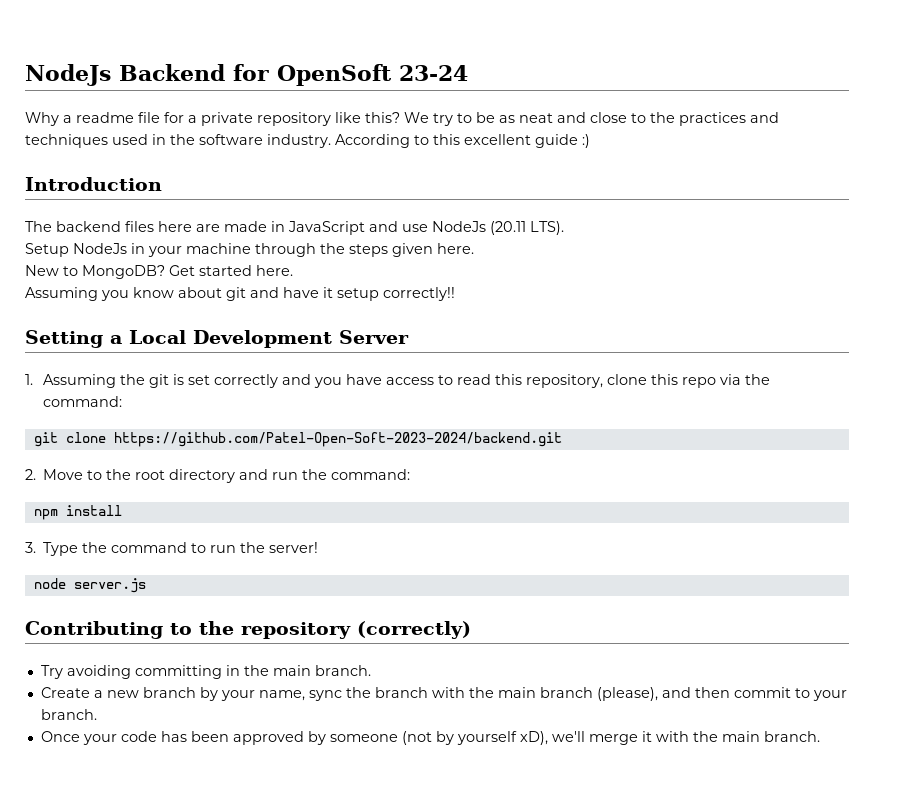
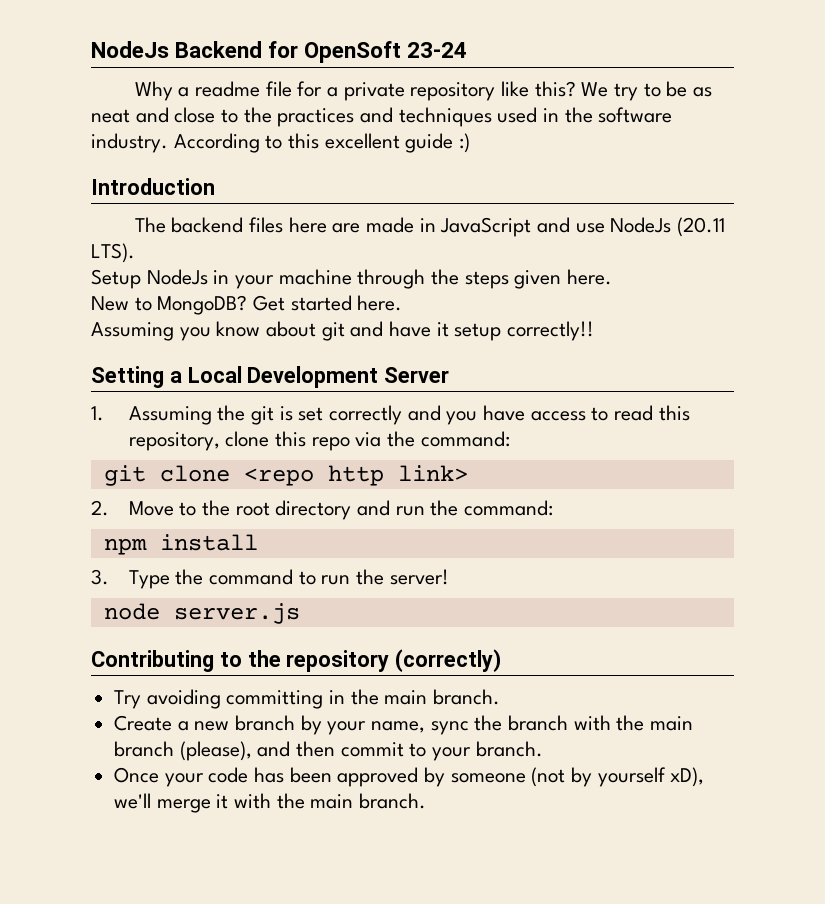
- git clone https://github.com/Patel-Open-Soft-2023-2024/backend.git
+ git clone <repo http link>

